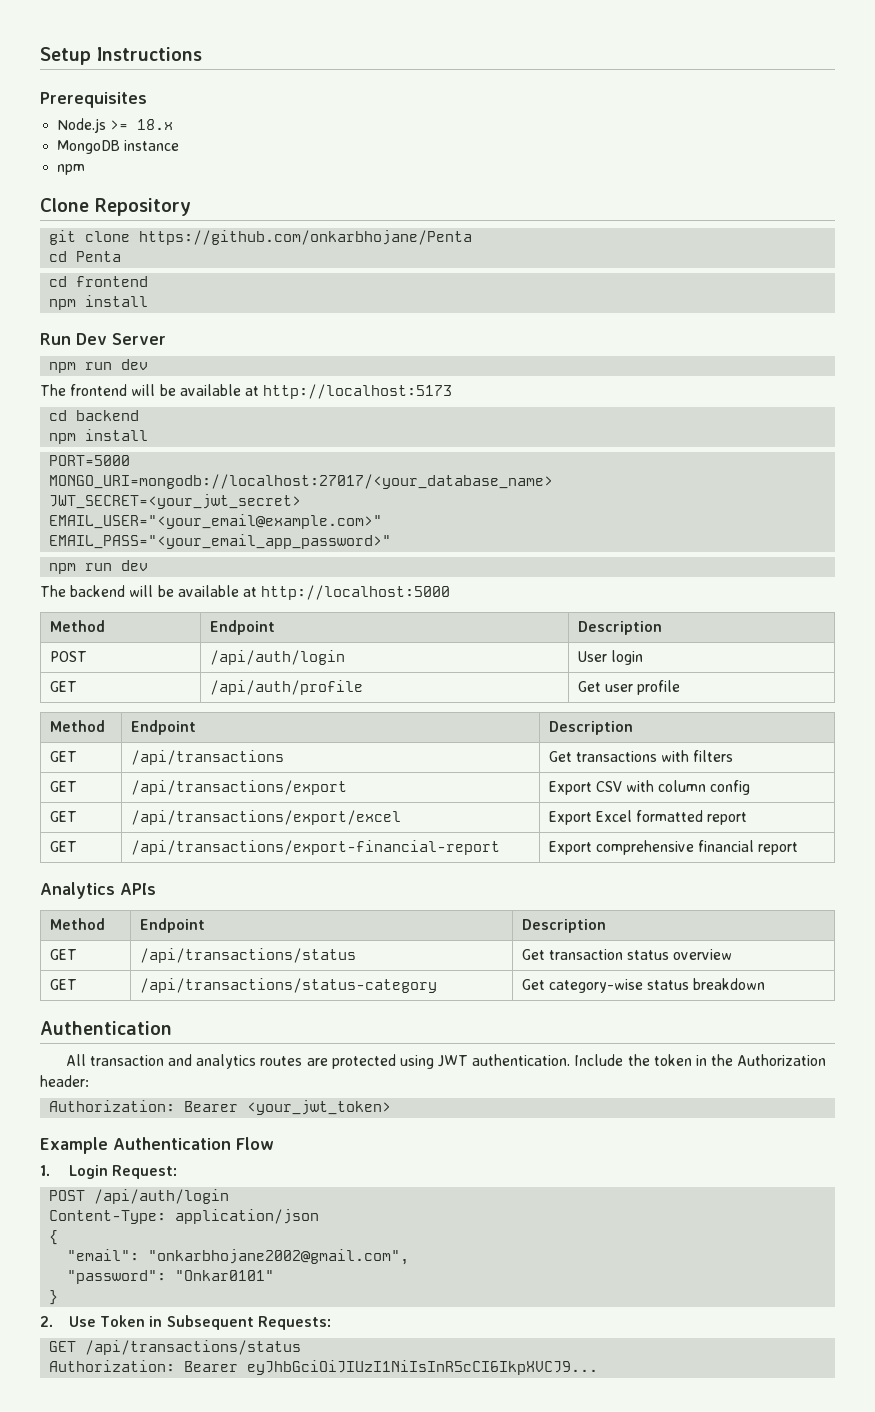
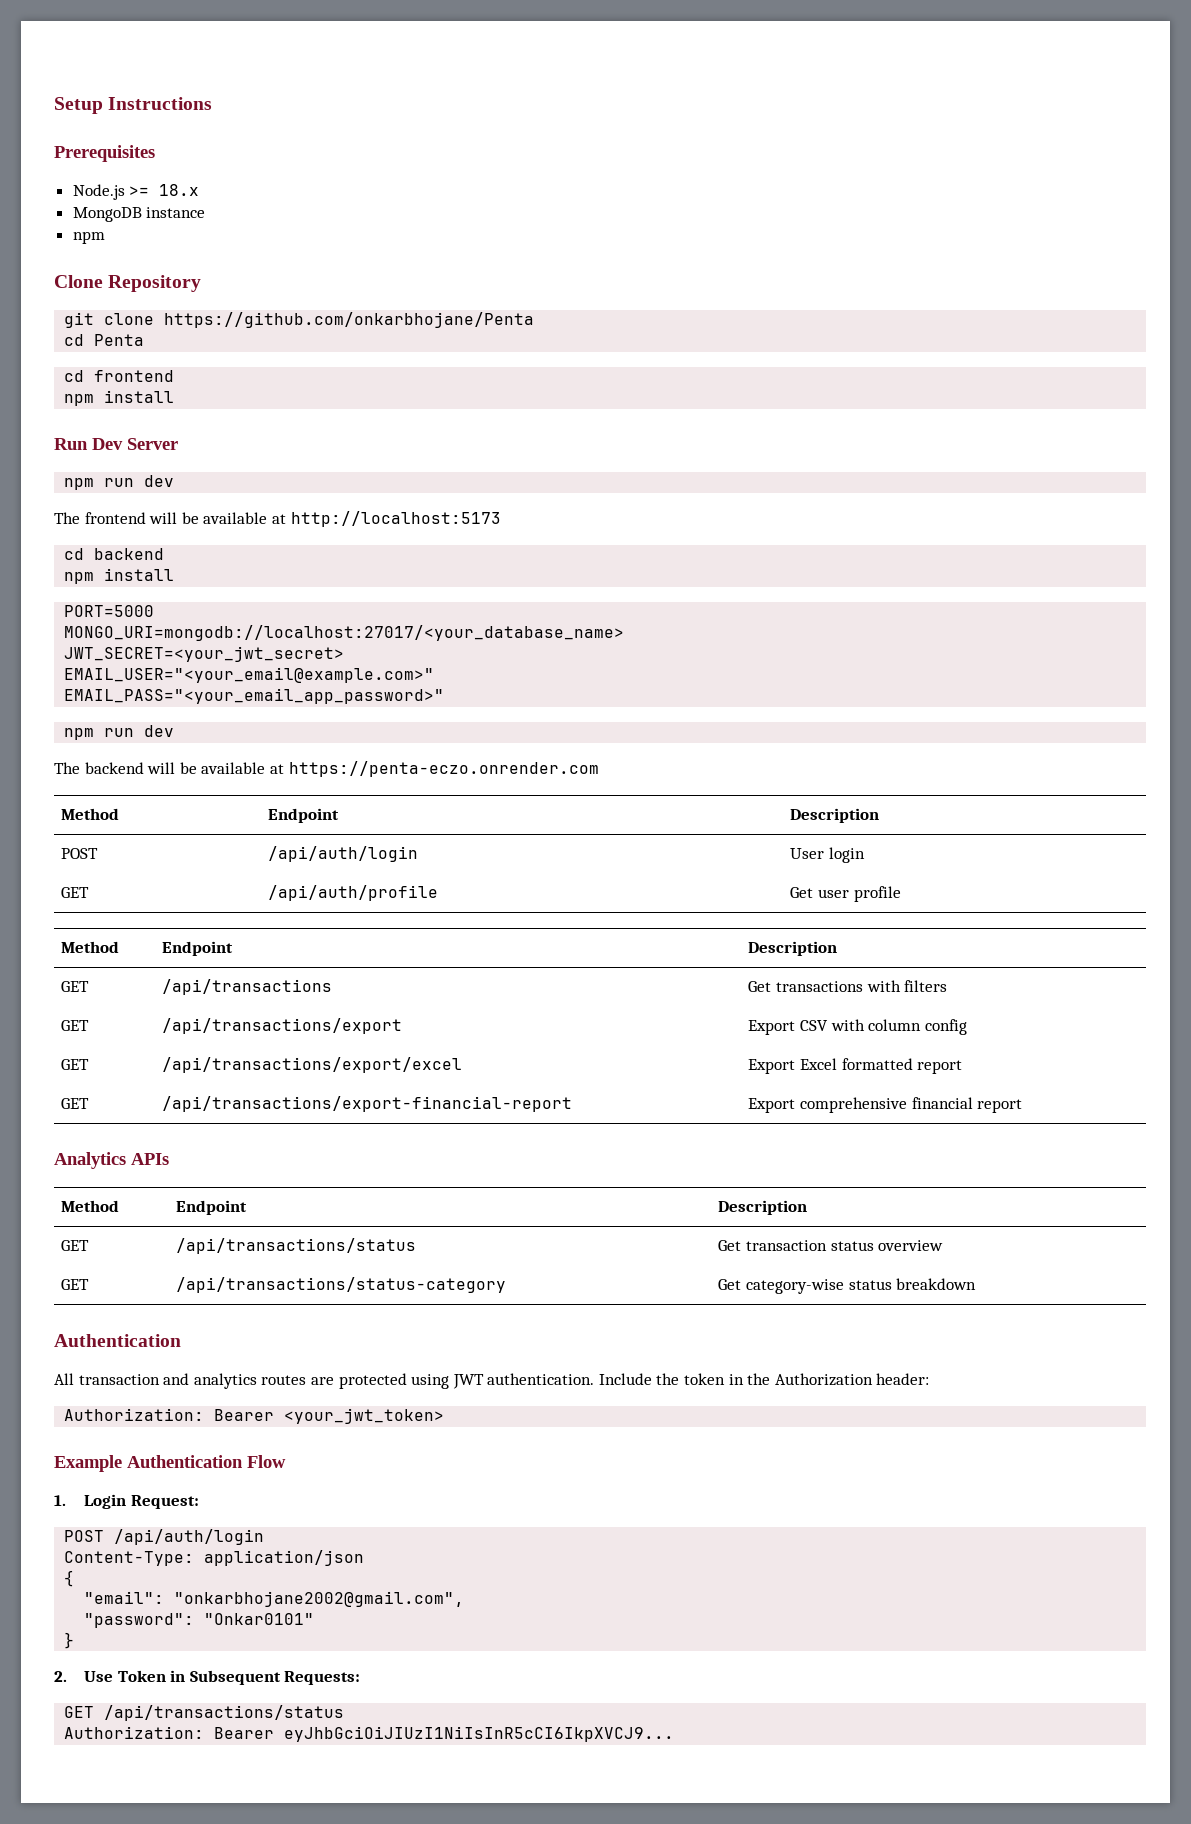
- The backend will be available at http://localhost:5000
+ The backend will be available at https://penta-eczo.onrender.com

